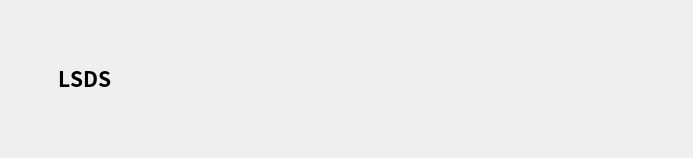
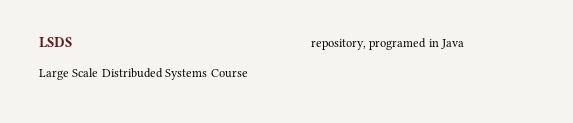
+ Large Scale Distribuded Systems Course repository, programed in Java

